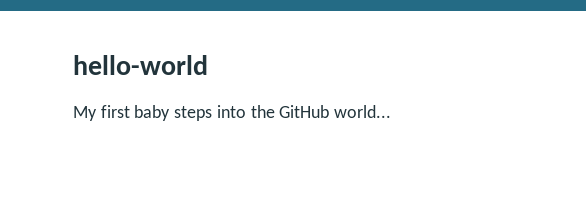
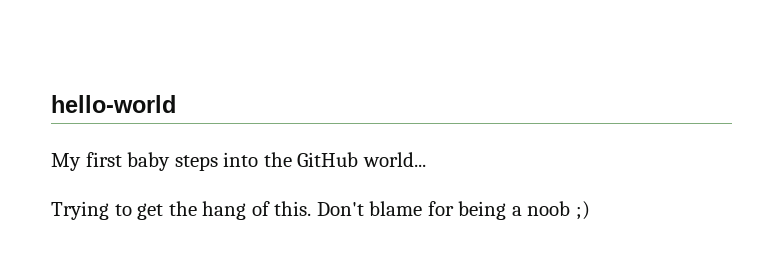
+ Trying to get the hang of this. Don't blame for being a noob ;)

